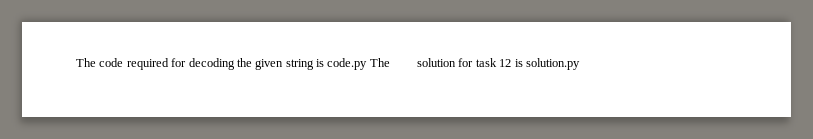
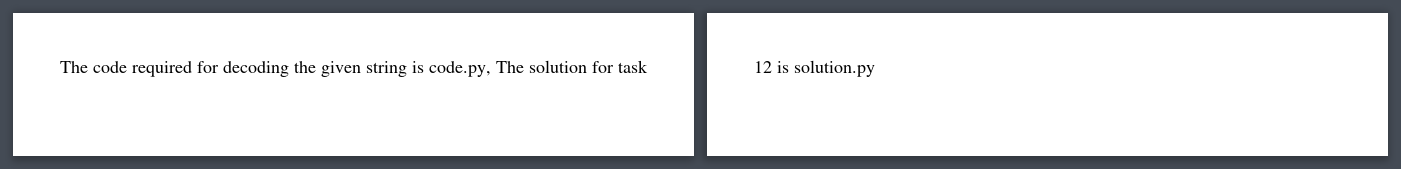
- The code required for decoding the given string is code.py The solution for task 12 is solution.py
+ The code required for decoding the given string is code.py, The solution for task 12 is solution.py

